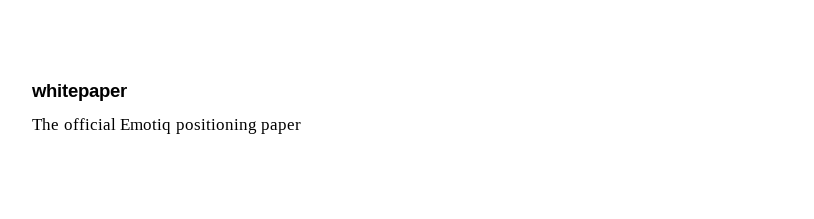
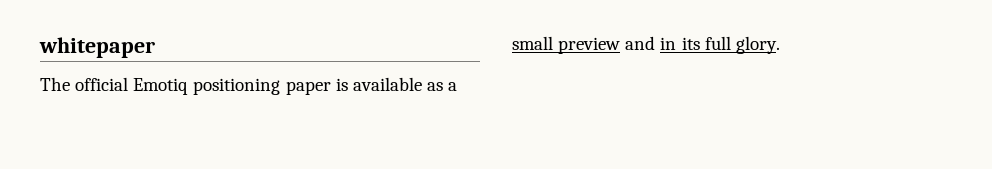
- The official Emotiq positioning paper
+ The official Emotiq positioning paper is available as a small preview and in its full glory.

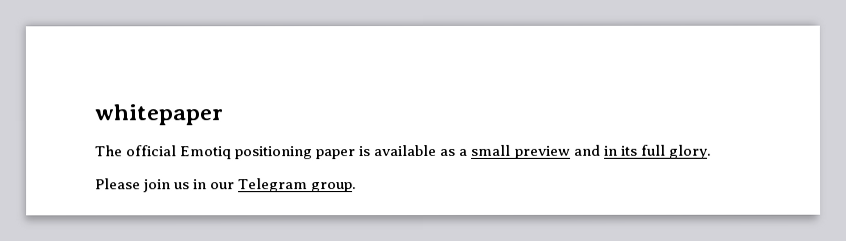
+ Please join us in our Telegram group.

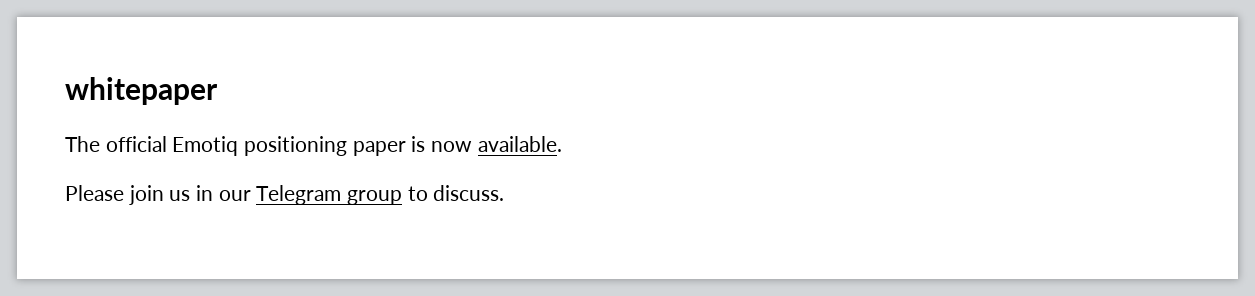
- The official Emotiq positioning paper is available as a small preview and in its full glory.
+ The official Emotiq positioning paper is now available.
- Please join us in our Telegram group.
+ Please join us in our Telegram group to discuss.

